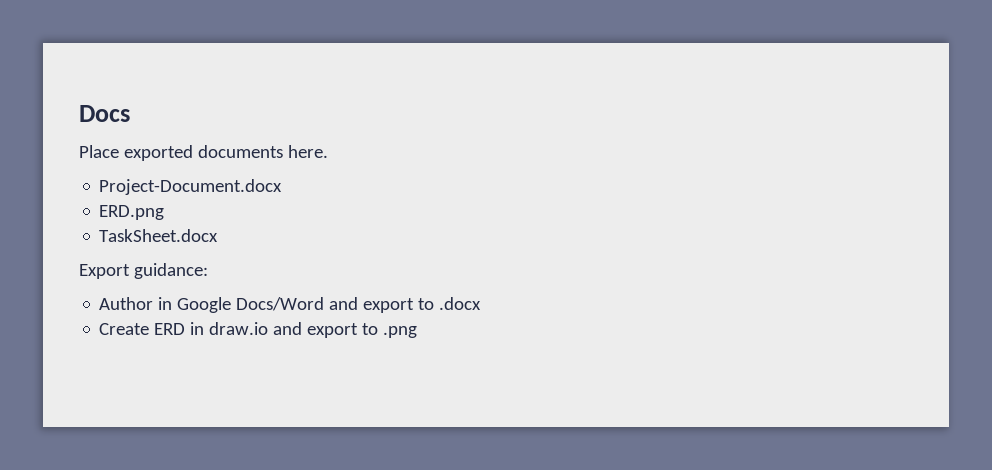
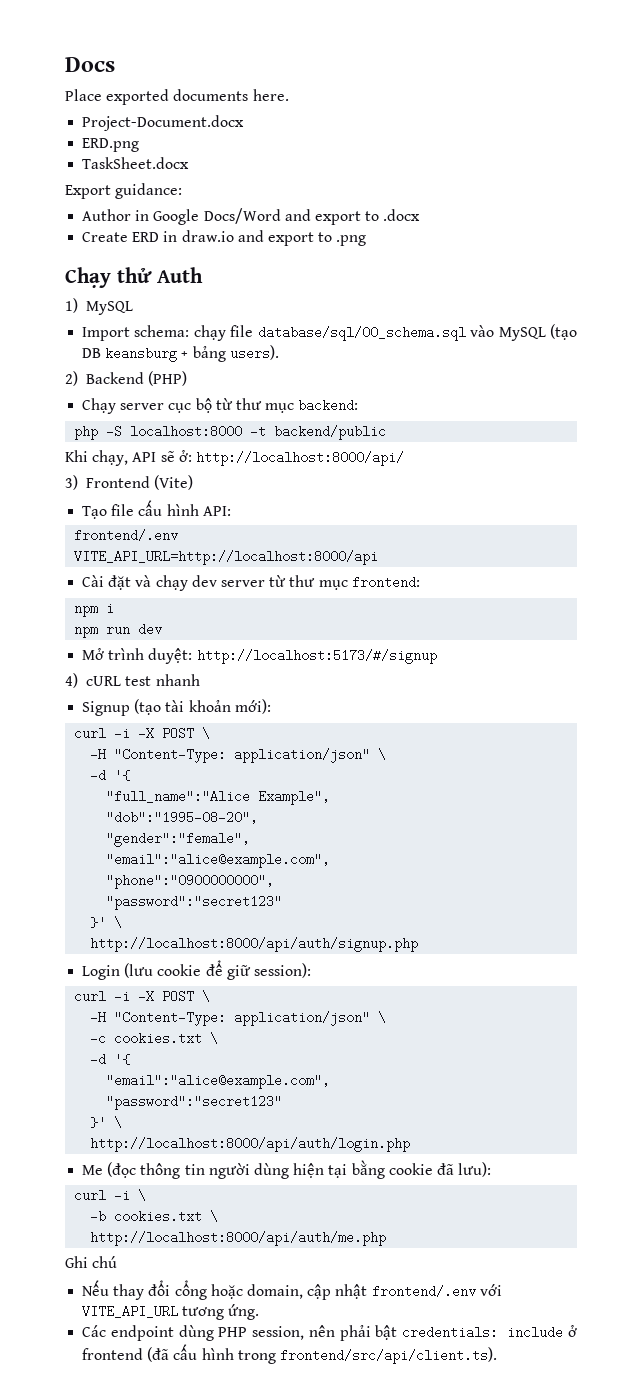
+ Chạy thử Auth
+ 1) MySQL
+ Import schema: chạy file database/sql/00_schema.sql vào MySQL (tạo DB keansburg + bảng users).
+ 2) Backend (PHP)
+ Chạy server cục bộ từ thư mục backend:
+ php -S localhost:8000 -t backend/public
+ Khi chạy, API sẽ ở: http://localhost:8000/api/
+ 3) Frontend (Vite)
+ Tạo file cấu hình API:
+ frontend/.env
+ VITE_API_URL=http://localhost:8000/api
+ Cài đặt và chạy dev server từ thư mục frontend:
+ npm i
+ npm run dev
+ Mở trình duyệt: http://localhost:5173/#/signup
+ 4) cURL test nhanh
+ Signup (tạo tài khoản mới):
+ curl -i -X POST \
+ -H "Content-Type: application/json" \
+ -d '{
+ "full_name":"Alice Example",
+ "dob":"1995-08-20",
+ "gender":"female",
+ "email":"alice@example.com",
+ "phone":"0900000000",
+ "password":"secret123"
+ }' \
+ http://localhost:8000/api/auth/signup.php
+ Login (lưu cookie để giữ session):
+ curl -i -X POST \
+ -H "Content-Type: application/json" \
+ -c cookies.txt \
+ -d '{
+ "email":"alice@example.com",
+ "password":"secret123"
+ }' \
+ http://localhost:8000/api/auth/login.php
+ Me (đọc thông tin người dùng hiện tại bằng cookie đã lưu):
+ curl -i \
+ -b cookies.txt \
+ http://localhost:8000/api/auth/me.php
+ Ghi chú
+ Nếu thay đổi cổng hoặc domain, cập nhật frontend/.env với VITE_API_URL tương ứng.
+ Các endpoint dùng PHP session, nên phải bật credentials: include ở frontend (đã cấu hình trong frontend/src/api/client.ts).

